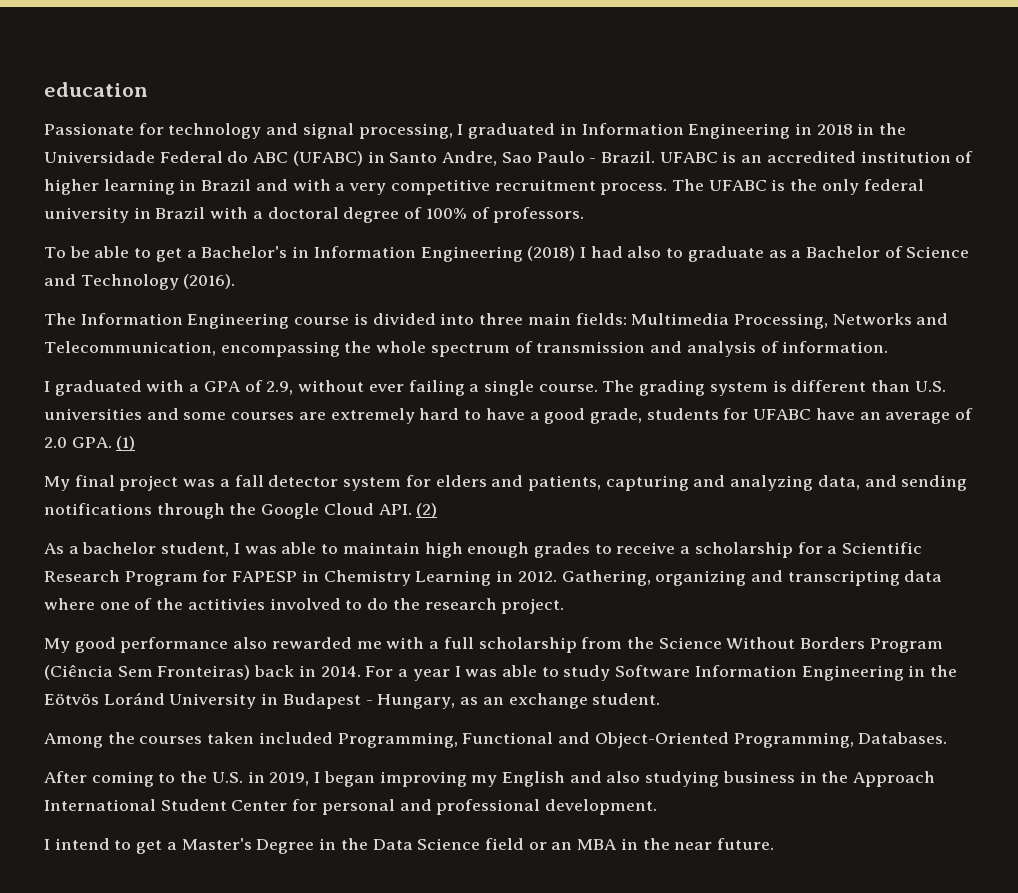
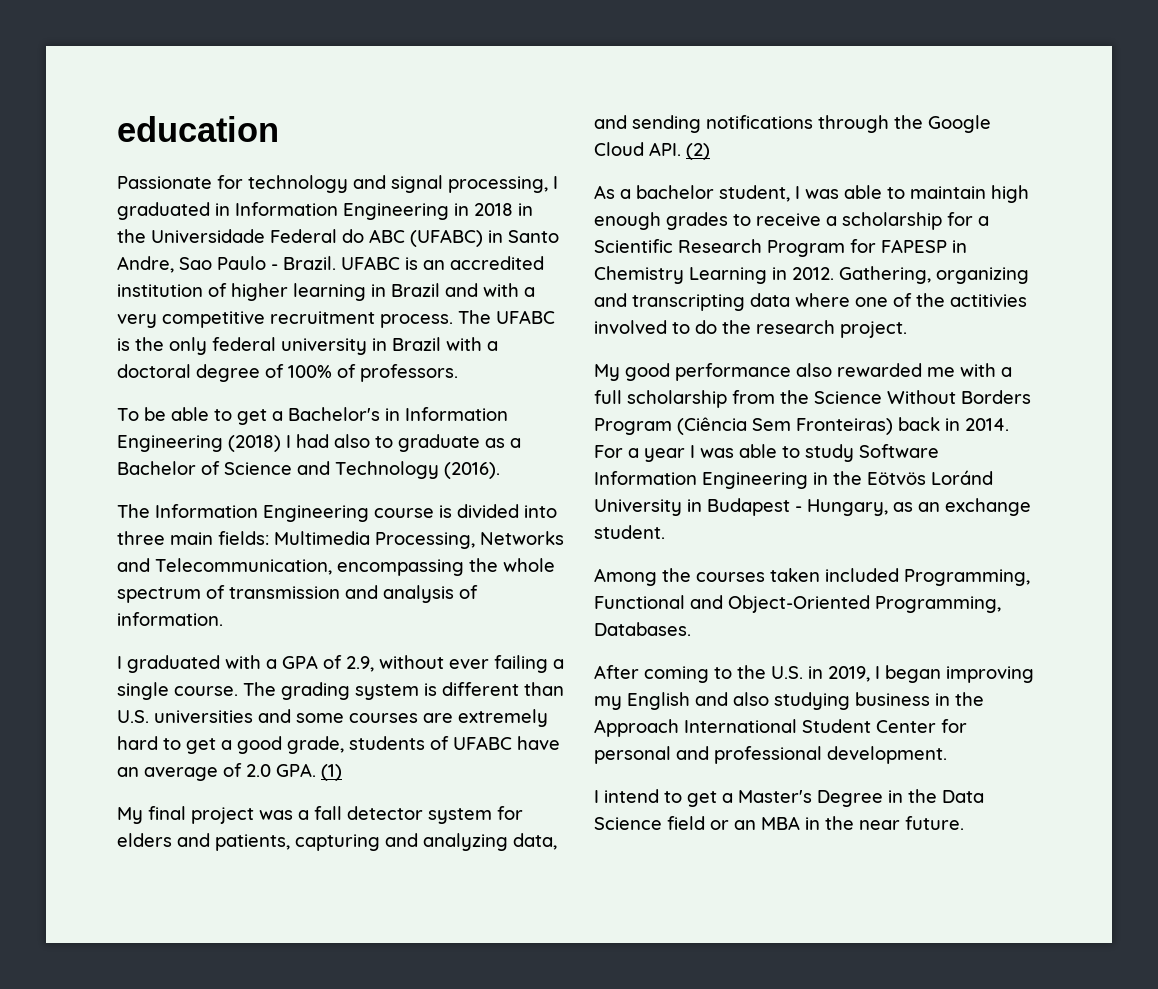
- The grading system is different than U.S. universities and some courses are extremely hard to have a good grade, students for UFABC have an average of 2.0 GPA. (1)
+ The grading system is different than U.S. universities and some courses are extremely hard to get a good grade, students of UFABC have an average of 2.0 GPA. (1)

